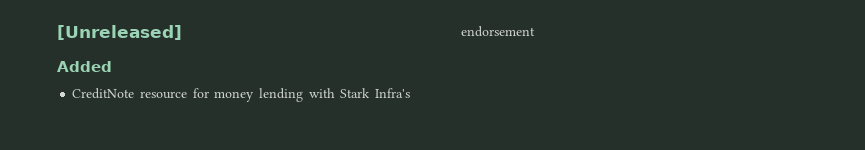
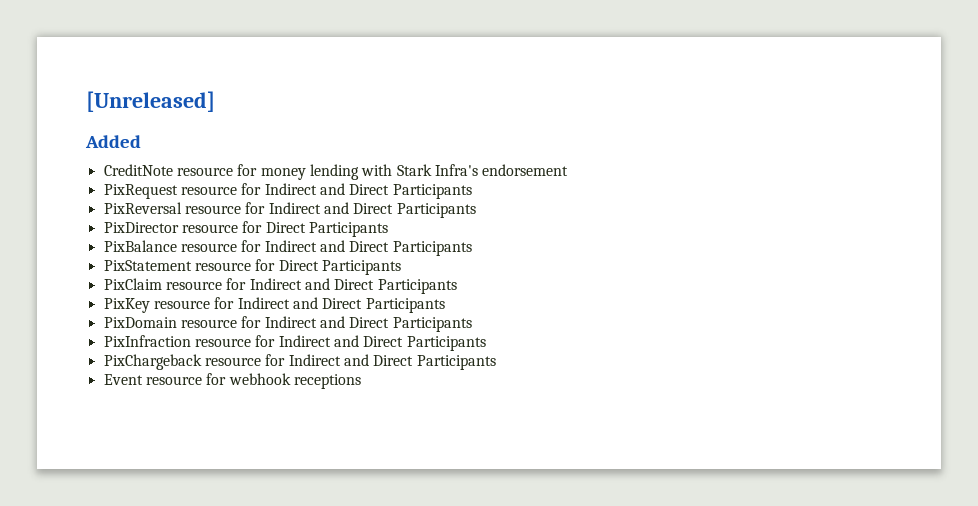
+ PixRequest resource for Indirect and Direct Participants
+ PixReversal resource for Indirect and Direct Participants
+ PixDirector resource for Direct Participants
+ PixBalance resource for Indirect and Direct Participants
+ PixStatement resource for Direct Participants
+ PixClaim resource for Indirect and Direct Participants
+ PixKey resource for Indirect and Direct Participants
+ PixDomain resource for Indirect and Direct Participants
+ PixInfraction resource for Indirect and Direct Participants
+ PixChargeback resource for Indirect and Direct Participants
+ Event resource for webhook receptions

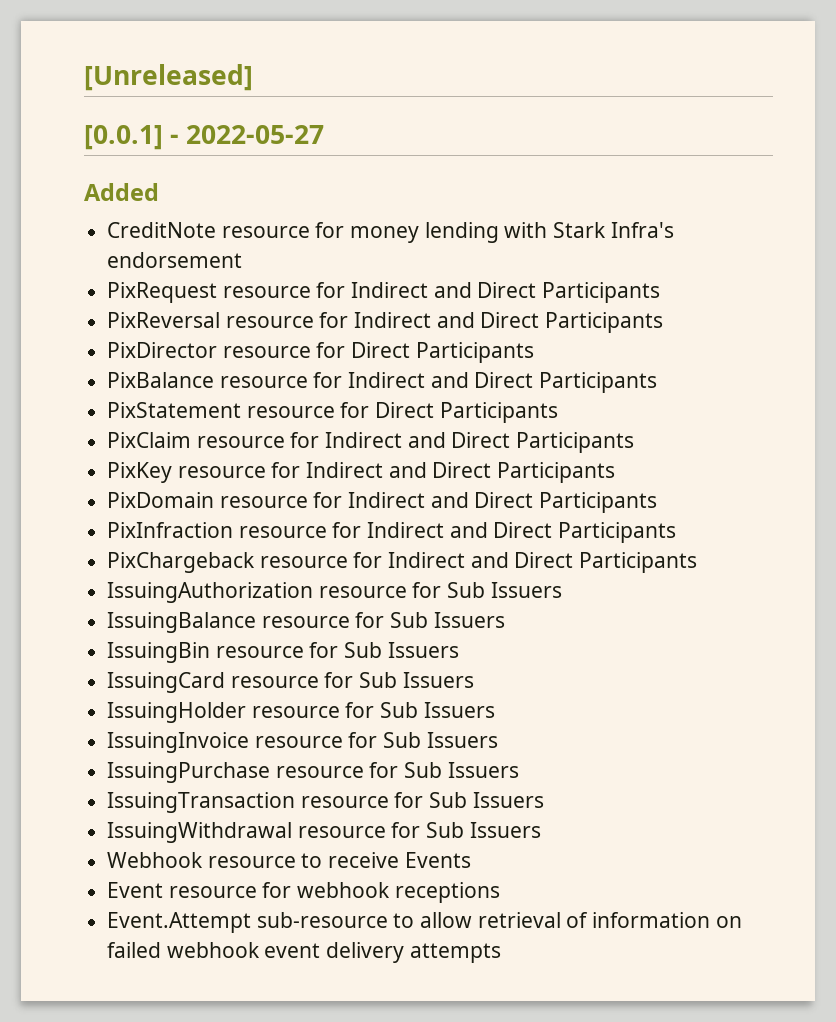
+ [0.0.1] - 2022-05-27
+ IssuingAuthorization resource for Sub Issuers
+ IssuingBalance resource for Sub Issuers
+ IssuingBin resource for Sub Issuers
+ IssuingCard resource for Sub Issuers
+ IssuingHolder resource for Sub Issuers
+ IssuingInvoice resource for Sub Issuers
+ IssuingPurchase resource for Sub Issuers
+ IssuingTransaction resource for Sub Issuers
+ IssuingWithdrawal resource for Sub Issuers
+ Webhook resource to receive Events
+ Event.Attempt sub-resource to allow retrieval of information on failed webhook event delivery attempts

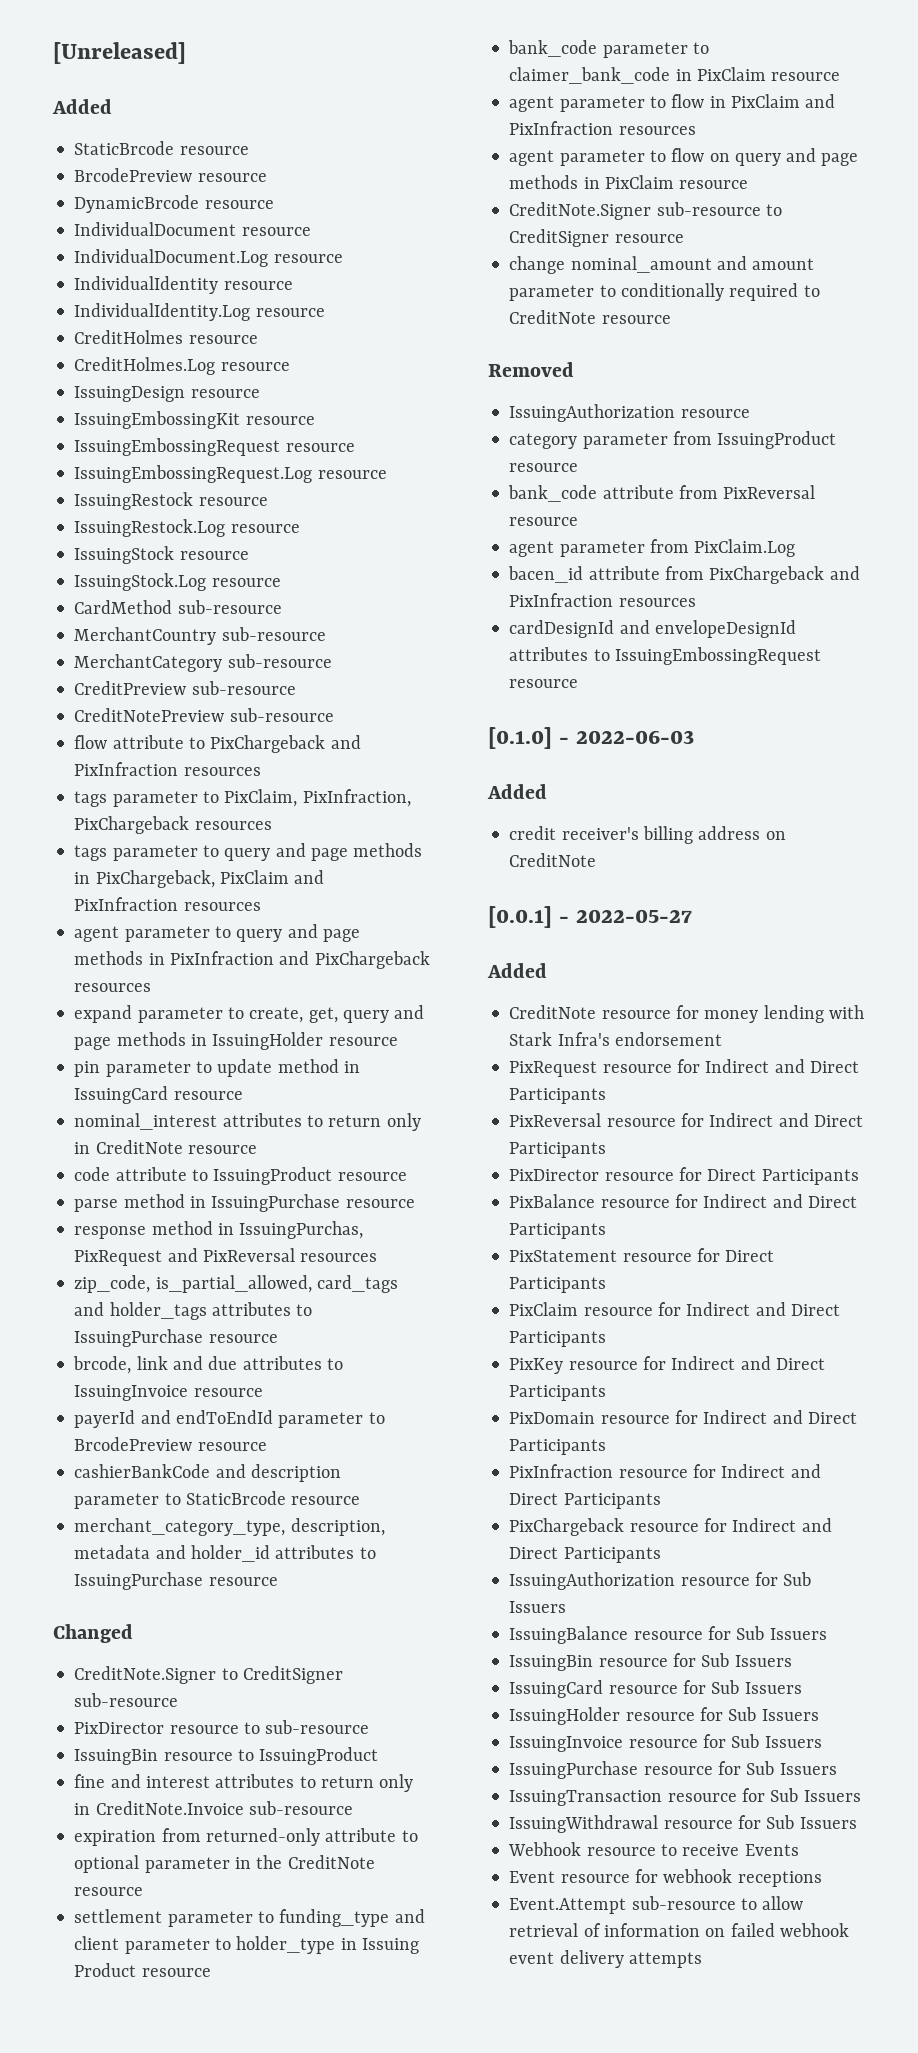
  [Unreleased]
+ Added
+ StaticBrcode resource
+ BrcodePreview resource
+ DynamicBrcode resource
+ IndividualDocument resource
+ IndividualDocument.Log resource
+ IndividualIdentity resource
+ IndividualIdentity.Log resource
+ CreditHolmes resource
+ CreditHolmes.Log resource
+ IssuingDesign resource
+ IssuingEmbossingKit resource
+ IssuingEmbossingRequest resource
+ IssuingEmbossingRequest.Log resource
+ IssuingRestock resource
+ IssuingRestock.Log resource
+ IssuingStock resource
+ IssuingStock.Log resource
+ CardMethod sub-resource
+ MerchantCountry sub-resource
+ MerchantCategory sub-resource
+ CreditPreview sub-resource
+ CreditNotePreview sub-resource
+ flow attribute to PixChargeback and PixInfraction resources
+ tags parameter to PixClaim, PixInfraction, PixChargeback resources
+ tags parameter to query and page methods in PixChargeback, PixClaim and PixInfraction resources
+ agent parameter to query and page methods in PixInfraction and PixChargeback resources
+ expand parameter to create, get, query and page methods in IssuingHolder resource
+ pin parameter to update method in IssuingCard resource
+ nominal_interest attributes to return only in CreditNote resource
+ code attribute to IssuingProduct resource
+ parse method in IssuingPurchase resource
+ response method in IssuingPurchas, PixRequest and PixReversal resources
+ zip_code, is_partial_allowed, card_tags and holder_tags attributes to IssuingPurchase resource
+ brcode, link and due attributes to IssuingInvoice resource
+ payerId and endToEndId parameter to BrcodePreview resource
+ cashierBankCode and description parameter to StaticBrcode resource
+ merchant_category_type, description, metadata and holder_id attributes to IssuingPurchase resource
+ Changed
+ CreditNote.Signer to CreditSigner sub-resource
+ PixDirector resource to sub-resource
+ IssuingBin resource to IssuingProduct
+ fine and interest attributes to return only in CreditNote.Invoice sub-resource
+ expiration from returned-only attribute to optional parameter in the CreditNote resource
+ settlement parameter to funding_type and client parameter to holder_type in Issuing Product resource
+ bank_code parameter to claimer_bank_code in PixClaim resource
+ agent parameter to flow in PixClaim and PixInfraction resources
+ agent parameter to flow on query and page methods in PixClaim resource
+ CreditNote.Signer sub-resource to CreditSigner resource
+ change nominal_amount and amount parameter to conditionally required to CreditNote resource
+ Removed
+ IssuingAuthorization resource
+ category parameter from IssuingProduct resource
+ bank_code attribute from PixReversal resource
+ agent parameter from PixClaim.Log
+ bacen_id attribute from PixChargeback and PixInfraction resources
+ cardDesignId and envelopeDesignId attributes to IssuingEmbossingRequest resource
+ [0.1.0] - 2022-06-03
+ Added
+ credit receiver's billing address on CreditNote

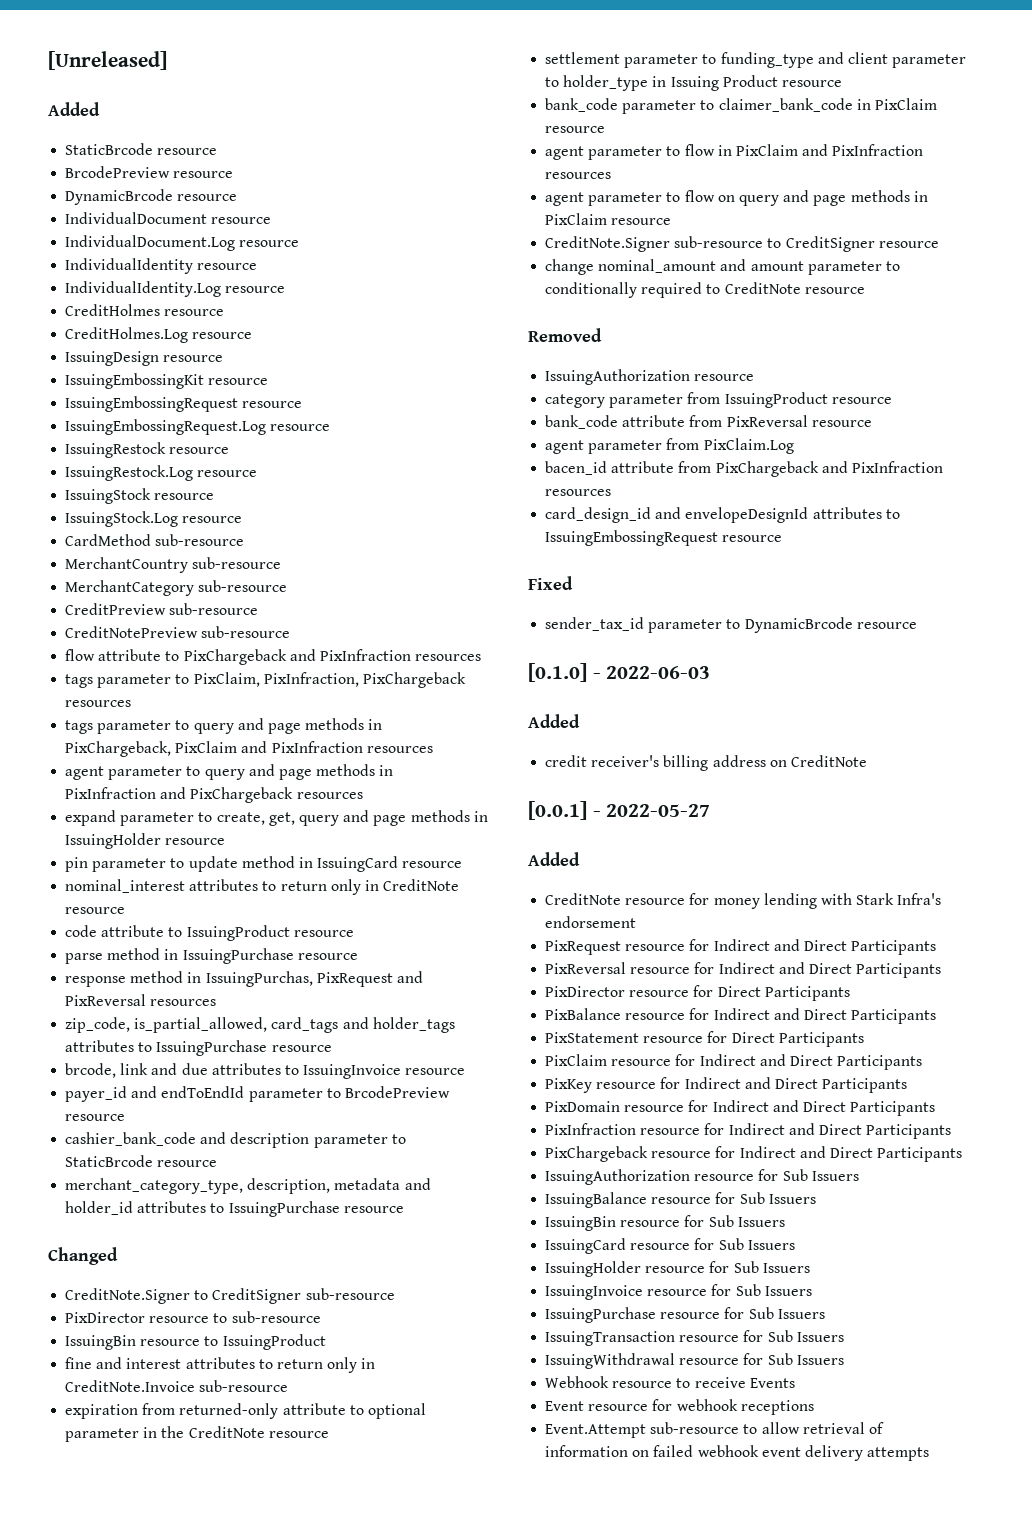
- payerId and endToEndId parameter to BrcodePreview resource
+ payer_id and endToEndId parameter to BrcodePreview resource
- cashierBankCode and description parameter to StaticBrcode resource
+ cashier_bank_code and description parameter to StaticBrcode resource
- cardDesignId and envelopeDesignId attributes to IssuingEmbossingRequest resource
+ card_design_id and envelopeDesignId attributes to IssuingEmbossingRequest resource
+ Fixed
+ sender_tax_id parameter to DynamicBrcode resource

